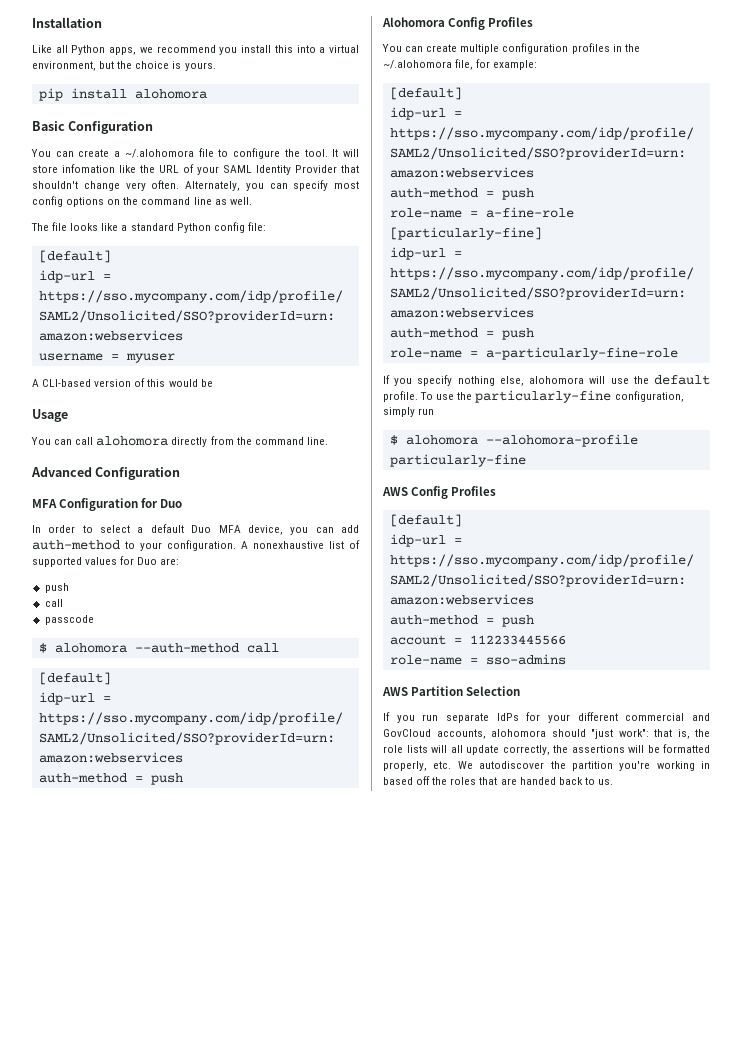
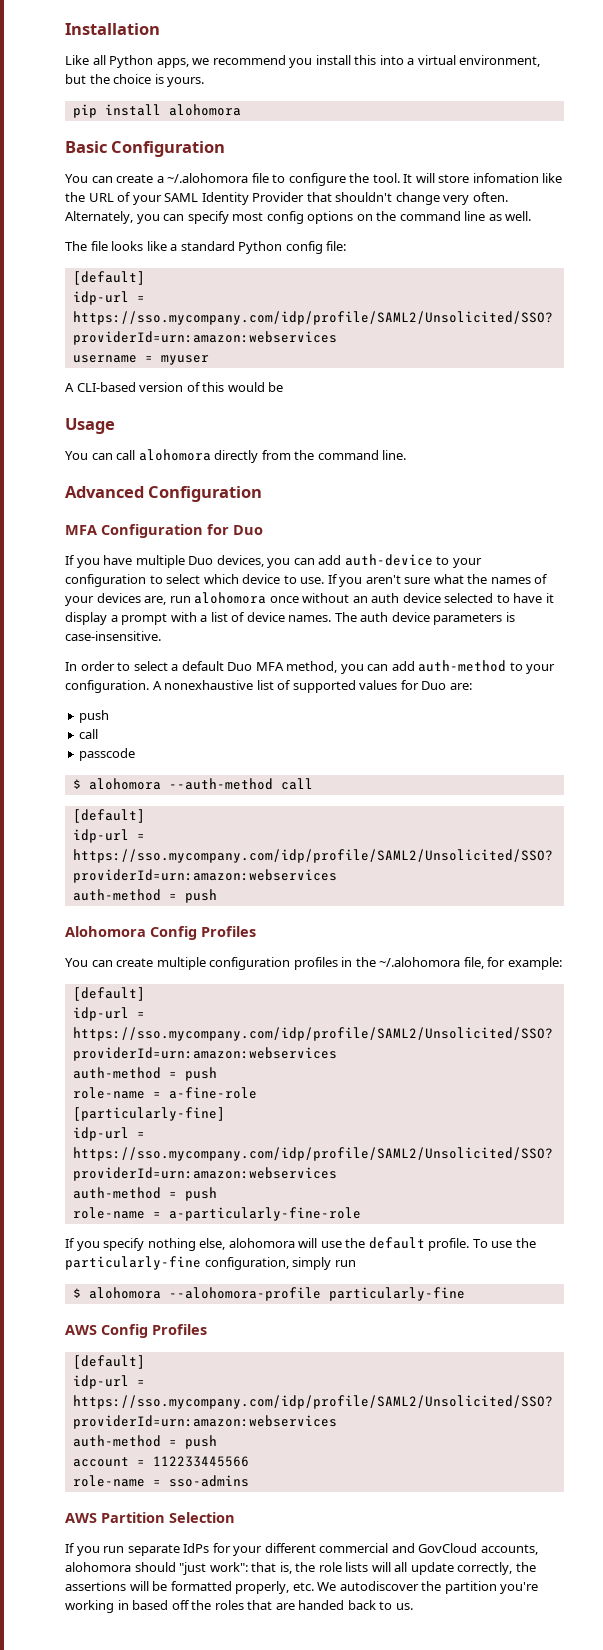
+ If you have multiple Duo devices, you can add auth-device to your configuration to select which device to use. If you aren't sure what the names of your devices are, run alohomora once without an auth device selected to have it display a prompt with a list of device names. The auth device parameters is case-insensitive.
- In order to select a default Duo MFA device, you can add auth-method to your configuration.
+ In order to select a default Duo MFA method, you can add auth-method to your configuration.

